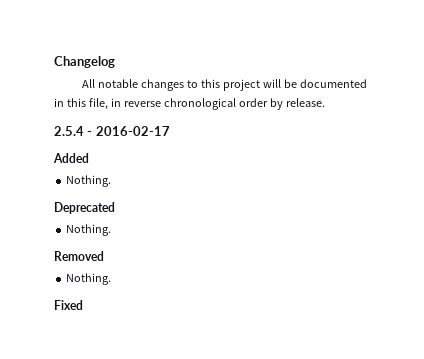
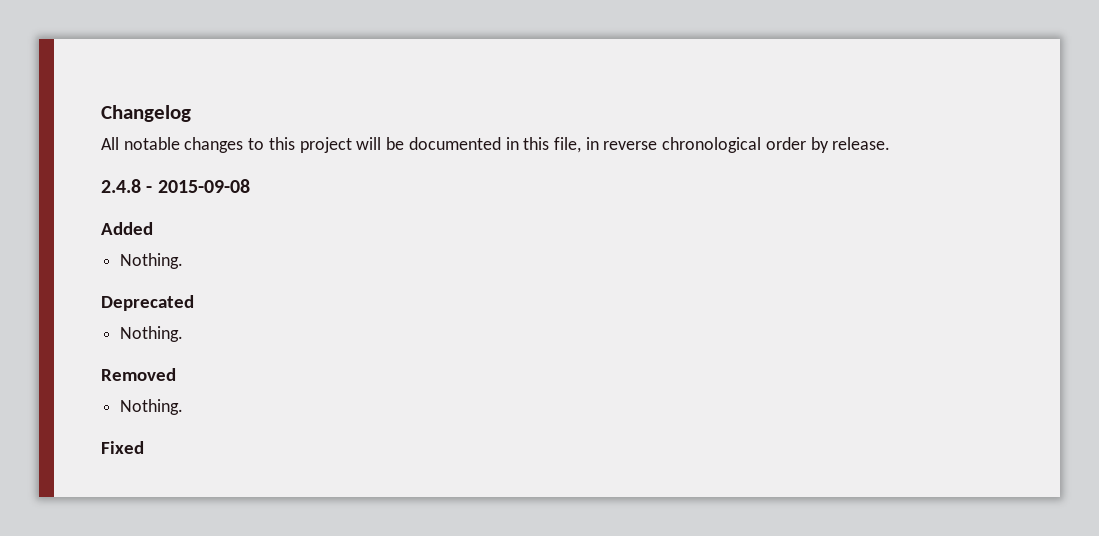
- 2.5.4 - 2016-02-17
+ 2.4.8 - 2015-09-08

